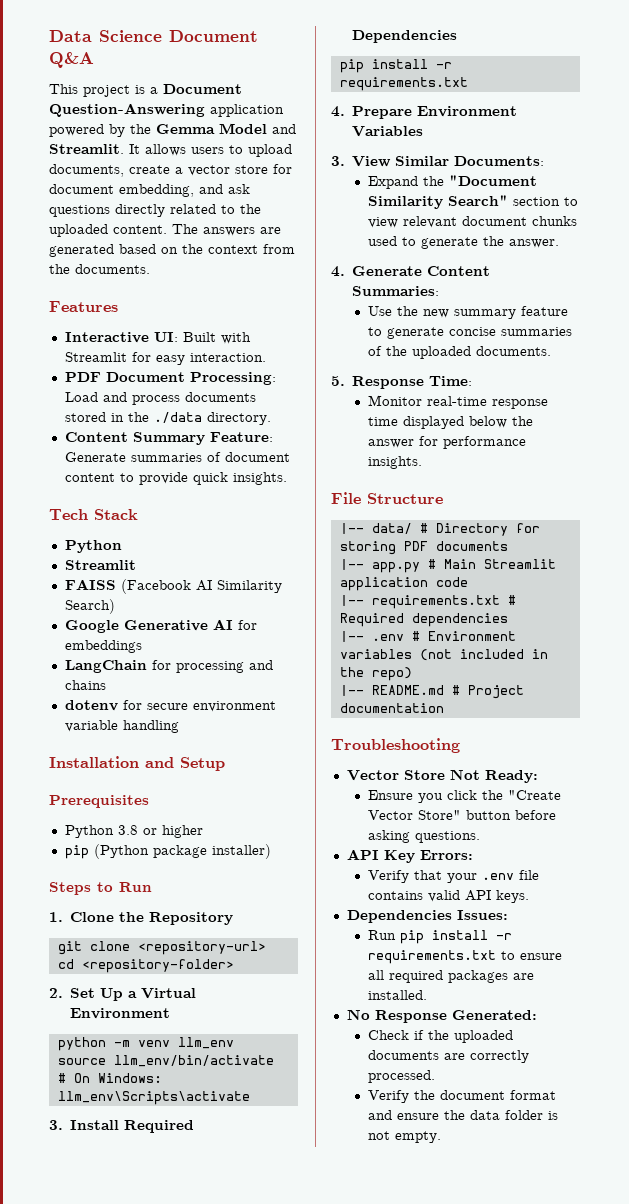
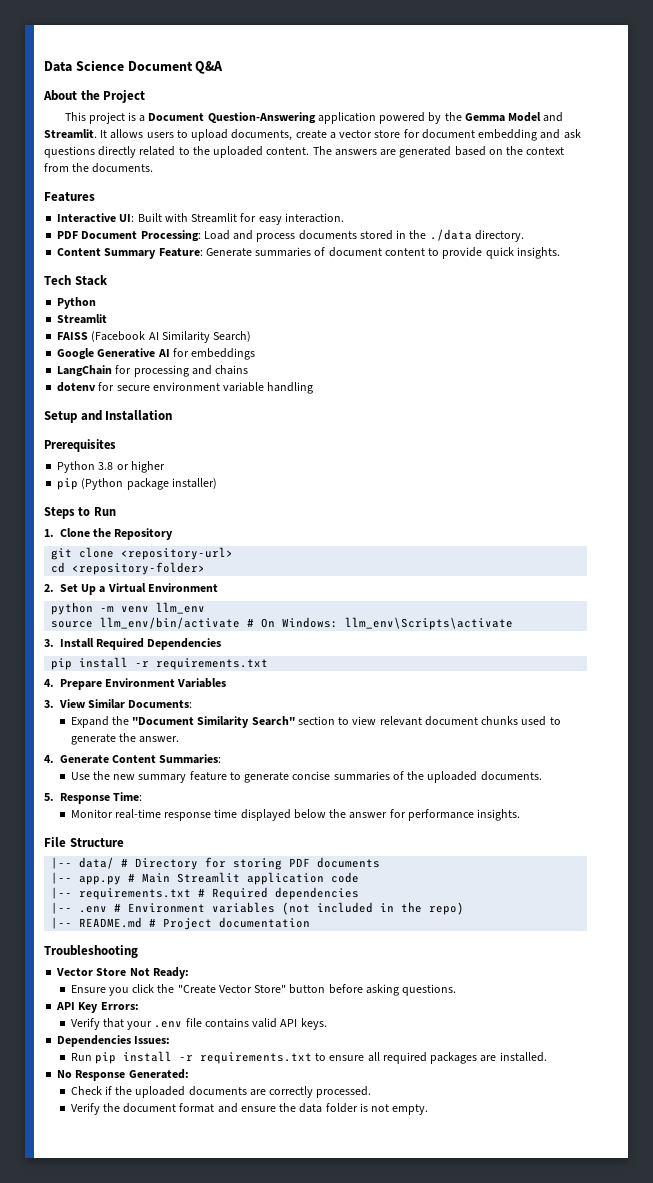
+ About the Project
- It allows users to upload documents, create a vector store for document embedding, and ask questions directly related to the uploaded content.
+ It allows users to upload documents, create a vector store for document embedding and ask questions directly related to the uploaded content.
- Installation and Setup
+ Setup and Installation

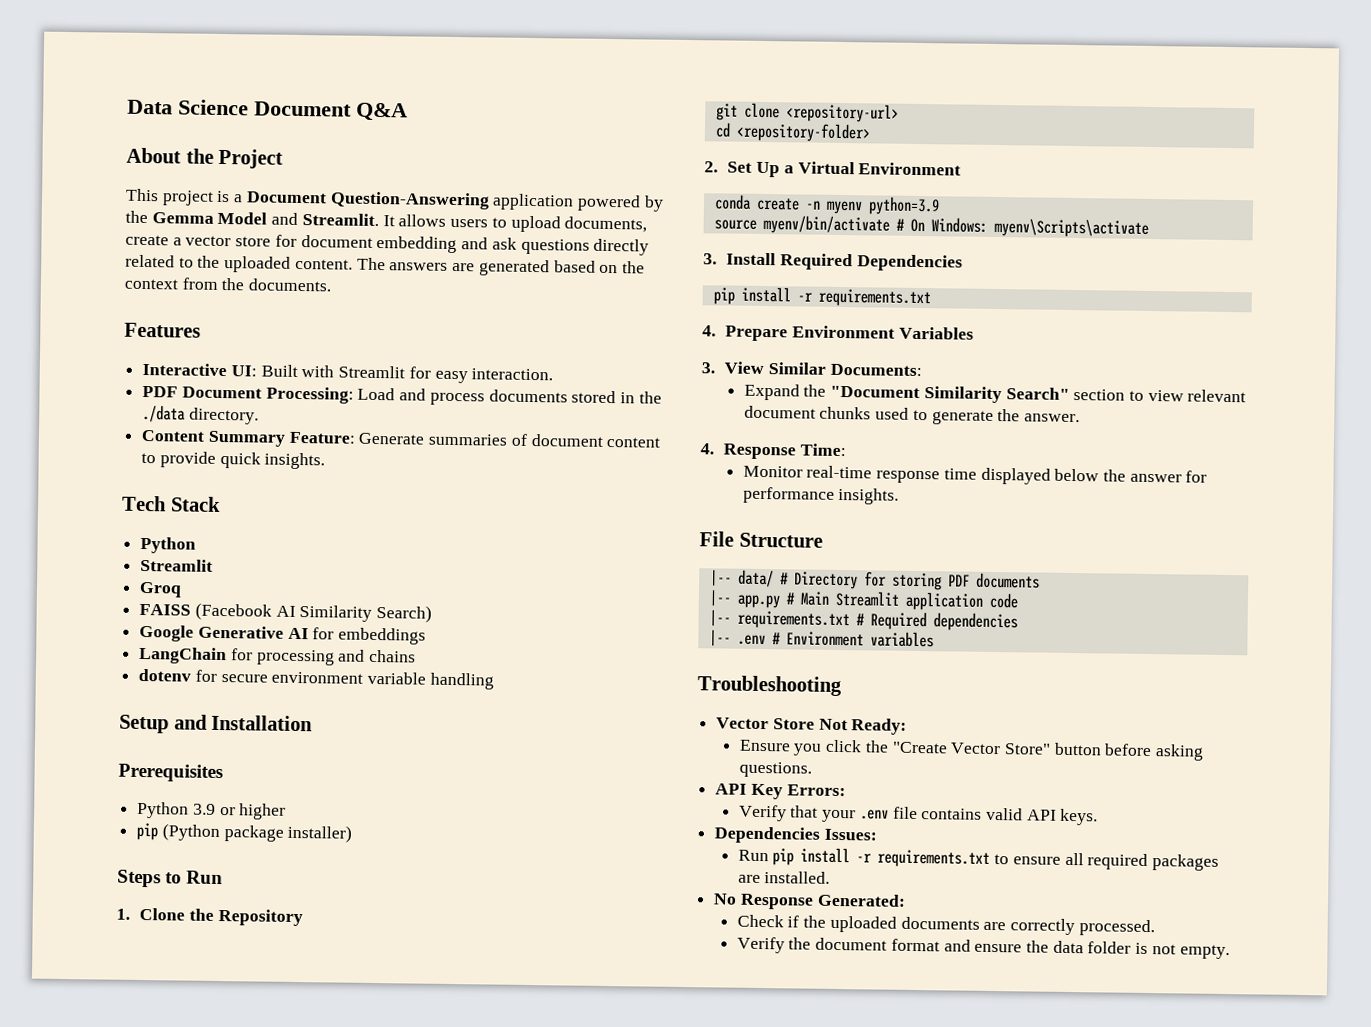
+ Groq
- Python 3.8 or higher
+ Python 3.9 or higher
- python -m venv llm_env
+ conda create -n myenv python=3.9
- source llm_env/bin/activate # On Windows: llm_env\Scripts\activate
+ source myenv/bin/activate # On Windows: myenv\Scripts\activate
- 4. Generate Content Summaries:
- Use the new summary feature to generate concise summaries of the uploaded documents.
- 5. Response Time:
+ 4. Response Time:
- |-- .env # Environment variables (not included in the repo)
- |-- README.md # Project documentation
+ |-- .env # Environment variables

